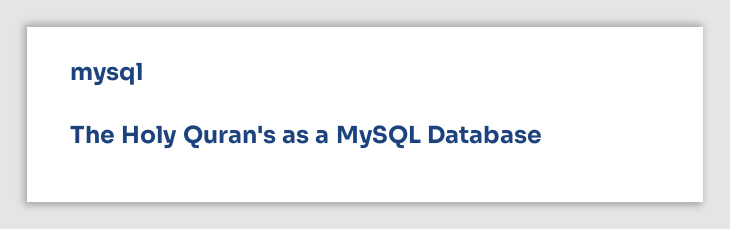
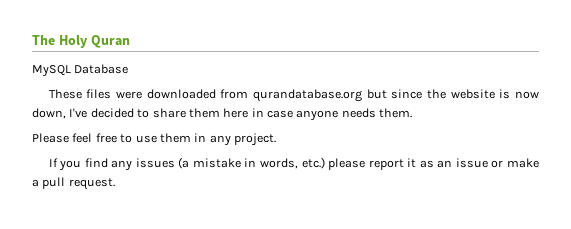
- mysql
- The Holy Quran's as a MySQL Database
+ The Holy Quran
+ MySQL Database
+ These files were downloaded from qurandatabase.org but since the website is now down, I've decided to share them here in case anyone needs them.
+ Please feel free to use them in any project.
+ If you find any issues (a mistake in words, etc.) please report it as an issue or make a pull request.

